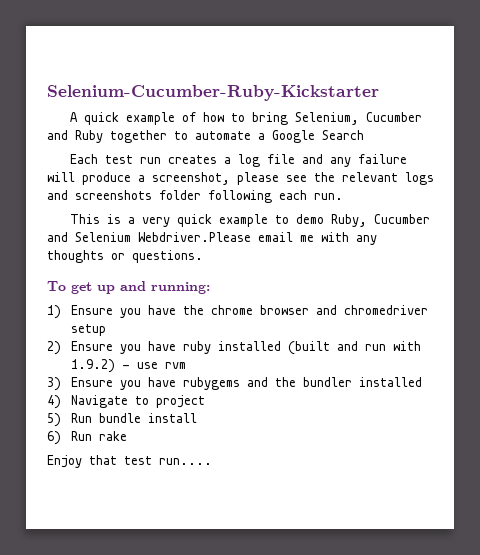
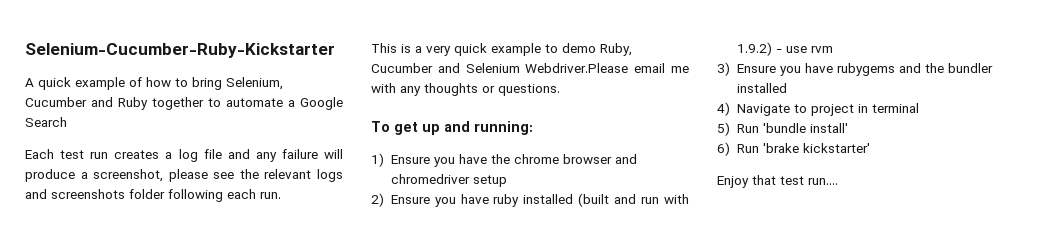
- 4) Navigate to project
+ 4) Navigate to project in terminal
- 5) Run bundle install
+ 5) Run 'bundle install'
- 6) Run rake
+ 6) Run 'brake kickstarter'

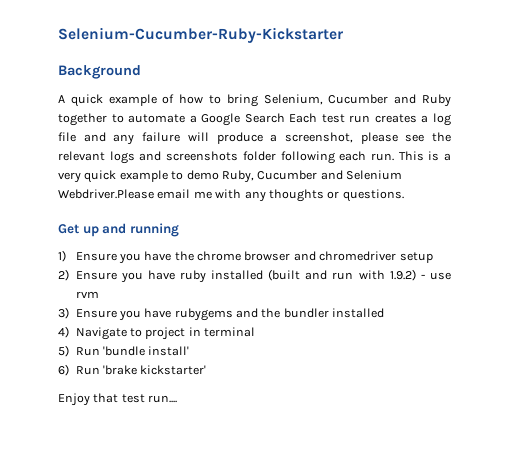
+ Background
- A quick example of how to bring Selenium, Cucumber and Ruby together to automate a Google Search
- Each test run creates a log file and any failure will produce a screenshot, please see the relevant logs and screenshots folder following each run.
- This is a very quick example to demo Ruby, Cucumber and Selenium Webdriver.Please email me with any thoughts or questions.
+ A quick example of how to bring Selenium, Cucumber and Ruby together to automate a Google Search Each test run creates a log file and any failure will produce a screenshot, please see the relevant logs and screenshots folder following each run. This is a very quick example to demo Ruby, Cucumber and Selenium Webdriver.Please email me with any thoughts or questions.
- To get up and running:
+ Get up and running

